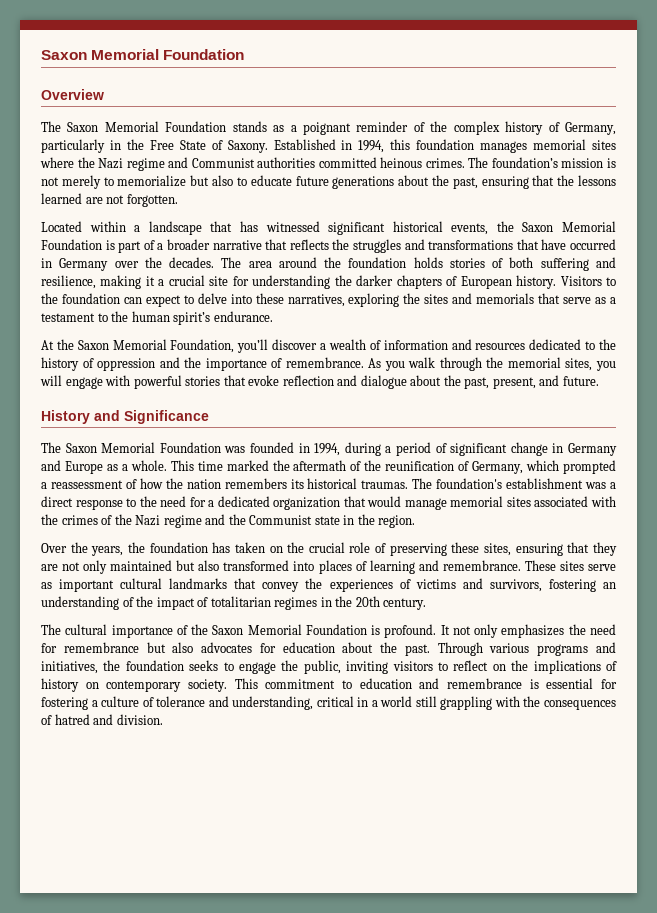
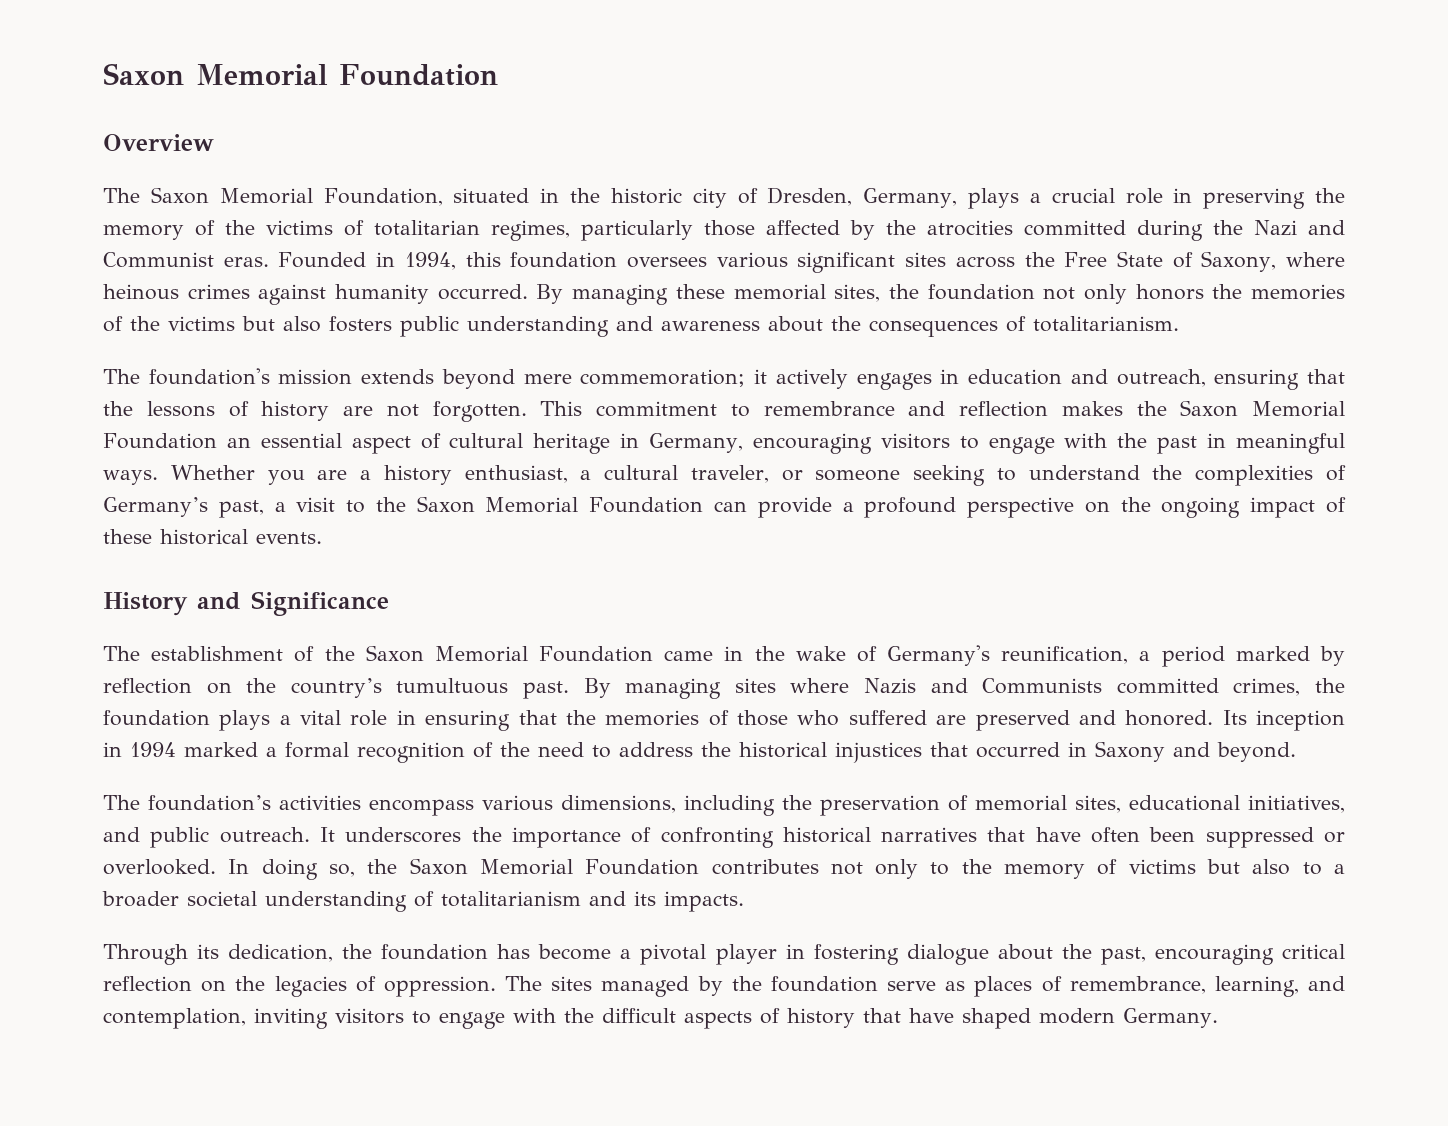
- The Saxon Memorial Foundation stands as a poignant reminder of the complex history of Germany, particularly in the Free State of Saxony. Established in 1994, this foundation manages memorial sites where the Nazi regime and Communist authorities committed heinous crimes. The foundation’s mission is not merely to memorialize but also to educate future generations about the past, ensuring that the lessons learned are not forgotten.
- Located within a landscape that has witnessed significant historical events, the Saxon Memorial Foundation is part of a broader narrative that reflects the struggles and transformations that have occurred in Germany over the decades. The area around the foundation holds stories of both suffering and resilience, making it a crucial site for understanding the darker chapters of European history. Visitors to the foundation can expect to delve into these narratives, exploring the sites and memorials that serve as a testament to the human spirit’s endurance.
- At the Saxon Memorial Foundation, you’ll discover a wealth of information and resources dedicated to the history of oppression and the importance of remembrance. As you walk through the memorial sites, you will engage with powerful stories that evoke reflection and dialogue about the past, present, and future.
+ The Saxon Memorial Foundation, situated in the historic city of Dresden, Germany, plays a crucial role in preserving the memory of the victims of totalitarian regimes, particularly those affected by the atrocities committed during the Nazi and Communist eras. Founded in 1994, this foundation oversees various significant sites across the Free State of Saxony, where heinous crimes against humanity occurred. By managing these memorial sites, the foundation not only honors the memories of the victims but also fosters public understanding and awareness about the consequences of totalitarianism.
+ The foundation's mission extends beyond mere commemoration; it actively engages in education and outreach, ensuring that the lessons of history are not forgotten. This commitment to remembrance and reflection makes the Saxon Memorial Foundation an essential aspect of cultural heritage in Germany, encouraging visitors to engage with the past in meaningful ways. Whether you are a history enthusiast, a cultural traveler, or someone seeking to understand the complexities of Germany’s past, a visit to the Saxon Memorial Foundation can provide a profound perspective on the ongoing impact of these historical events.
  History and Significance
- The Saxon Memorial Foundation was founded in 1994, during a period of significant change in Germany and Europe as a whole. This time marked the aftermath of the reunification of Germany, which prompted a reassessment of how the nation remembers its historical traumas. The foundation's establishment was a direct response to the need for a dedicated organization that would manage memorial sites associated with the crimes of the Nazi regime and the Communist state in the region.
- Over the years, the foundation has taken on the crucial role of preserving these sites, ensuring that they are not only maintained but also transformed into places of learning and remembrance. These sites serve as important cultural landmarks that convey the experiences of victims and survivors, fostering an understanding of the impact of totalitarian regimes in the 20th century.
- The cultural importance of the Saxon Memorial Foundation is profound. It not only emphasizes the need for remembrance but also advocates for education about the past. Through various programs and initiatives, the foundation seeks to engage the public, inviting visitors to reflect on the implications of history on contemporary society. This commitment to education and remembrance is essential for fostering a culture of tolerance and understanding, critical in a world still grappling with the consequences of hatred and division.
+ The establishment of the Saxon Memorial Foundation came in the wake of Germany's reunification, a period marked by reflection on the country’s tumultuous past. By managing sites where Nazis and Communists committed crimes, the foundation plays a vital role in ensuring that the memories of those who suffered are preserved and honored. Its inception in 1994 marked a formal recognition of the need to address the historical injustices that occurred in Saxony and beyond.
+ The foundation’s activities encompass various dimensions, including the preservation of memorial sites, educational initiatives, and public outreach. It underscores the importance of confronting historical narratives that have often been suppressed or overlooked. In doing so, the Saxon Memorial Foundation contributes not only to the memory of victims but also to a broader societal understanding of totalitarianism and its impacts.
+ Through its dedication, the foundation has become a pivotal player in fostering dialogue about the past, encouraging critical reflection on the legacies of oppression. The sites managed by the foundation serve as places of remembrance, learning, and contemplation, inviting visitors to engage with the difficult aspects of history that have shaped modern Germany.

